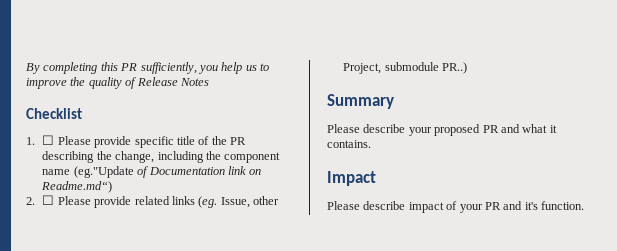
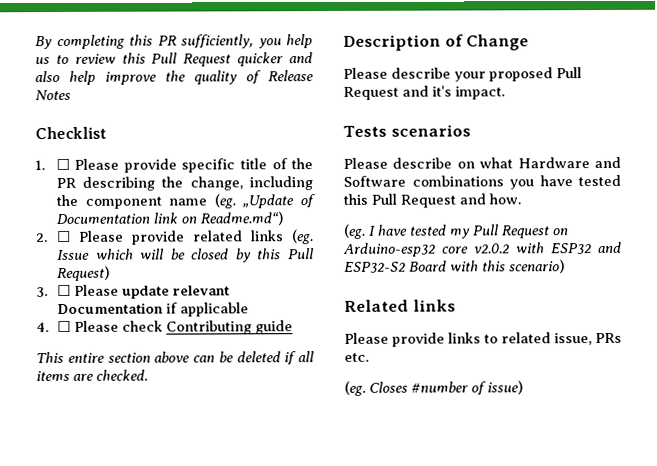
- By completing this PR sufficiently, you help us to improve the quality of Release Notes
+ By completing this PR sufficiently, you help us to review this Pull Request quicker and also help improve the quality of Release Notes
- 1. ☐ Please provide specific title of the PR describing the change, including the component name (eg."Update of Documentation link on Readme.md“)
+ 1. ☐ Please provide specific title of the PR describing the change, including the component name (eg. „Update of Documentation link on Readme.md“)
- 2. ☐ Please provide related links (eg. Issue, other Project, submodule PR..)
- Summary
- Please describe your proposed PR and what it contains.
- Impact
- Please describe impact of your PR and it's function.
+ 2. ☐ Please provide related links (eg. Issue which will be closed by this Pull Request)
+ 3. ☐ Please update relevant Documentation if applicable
+ 4. ☐ Please check Contributing guide
+ This entire section above can be deleted if all items are checked.
+ Description of Change
+ Please describe your proposed Pull Request and it's impact.
+ Tests scenarios
+ Please describe on what Hardware and Software combinations you have tested this Pull Request and how.
+ (eg. I have tested my Pull Request on Arduino-esp32 core v2.0.2 with ESP32 and ESP32-S2 Board with this scenario)
+ Related links
+ Please provide links to related issue, PRs etc.
+ (eg. Closes #number of issue)

